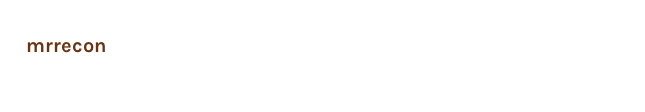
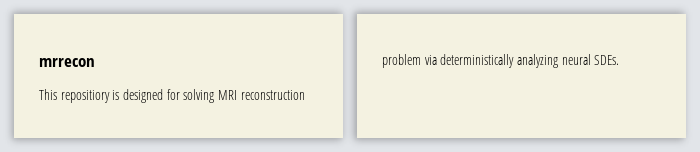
+ This repositiory is designed for solving MRI reconstruction problem via deterministically analyzing neural SDEs.

